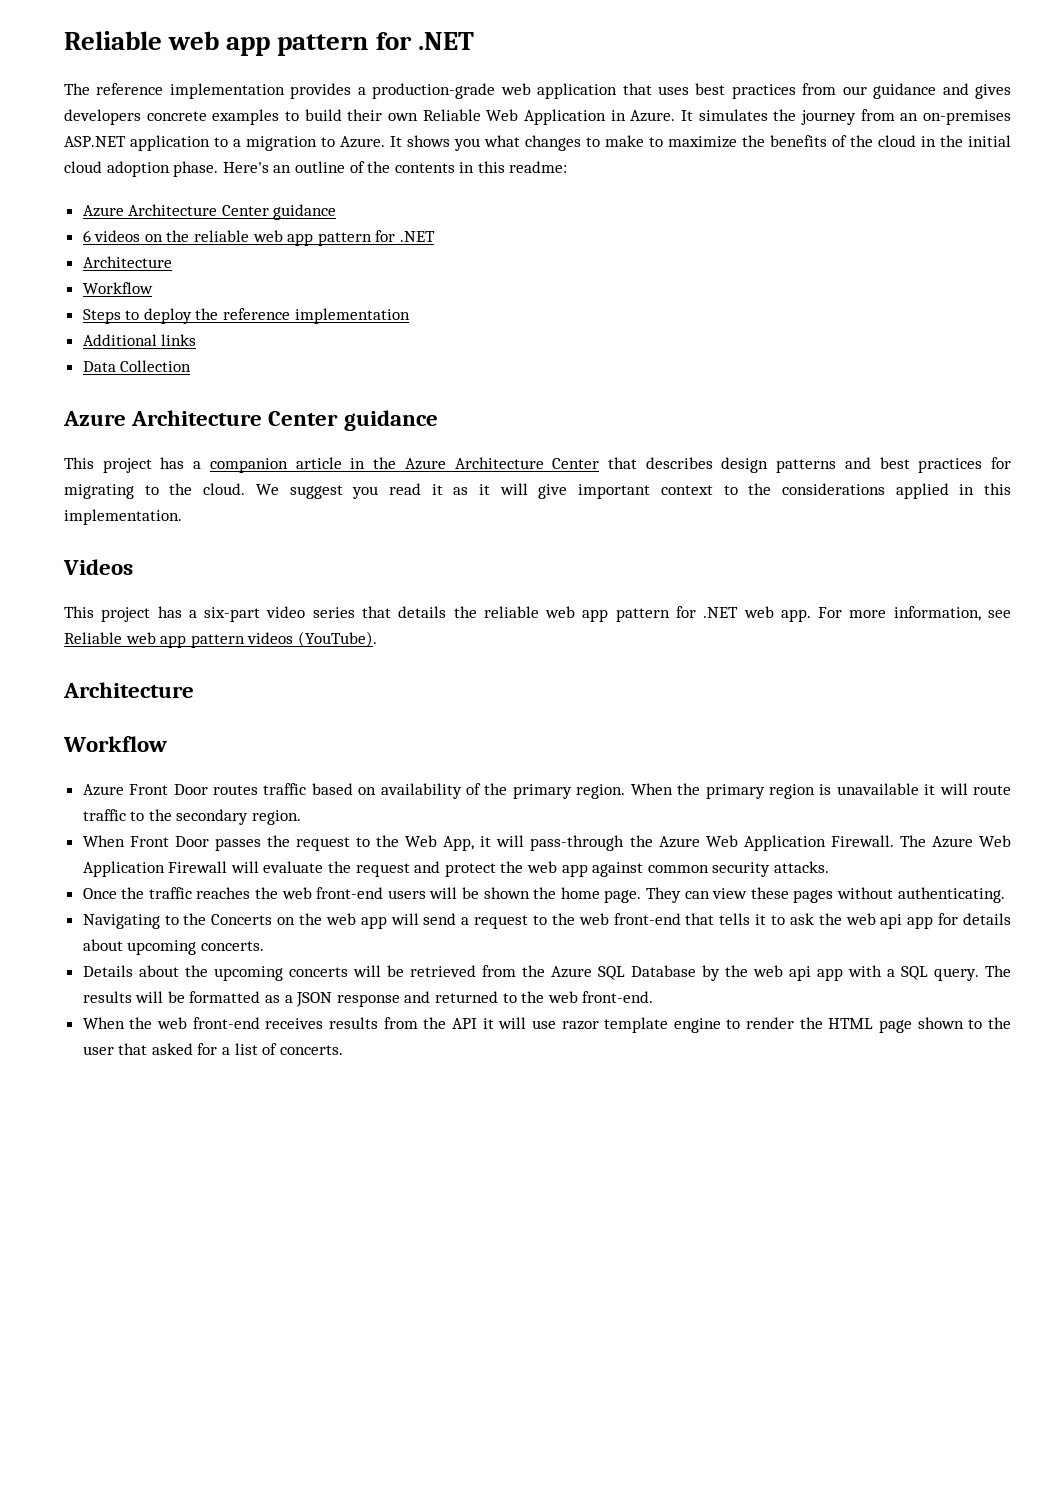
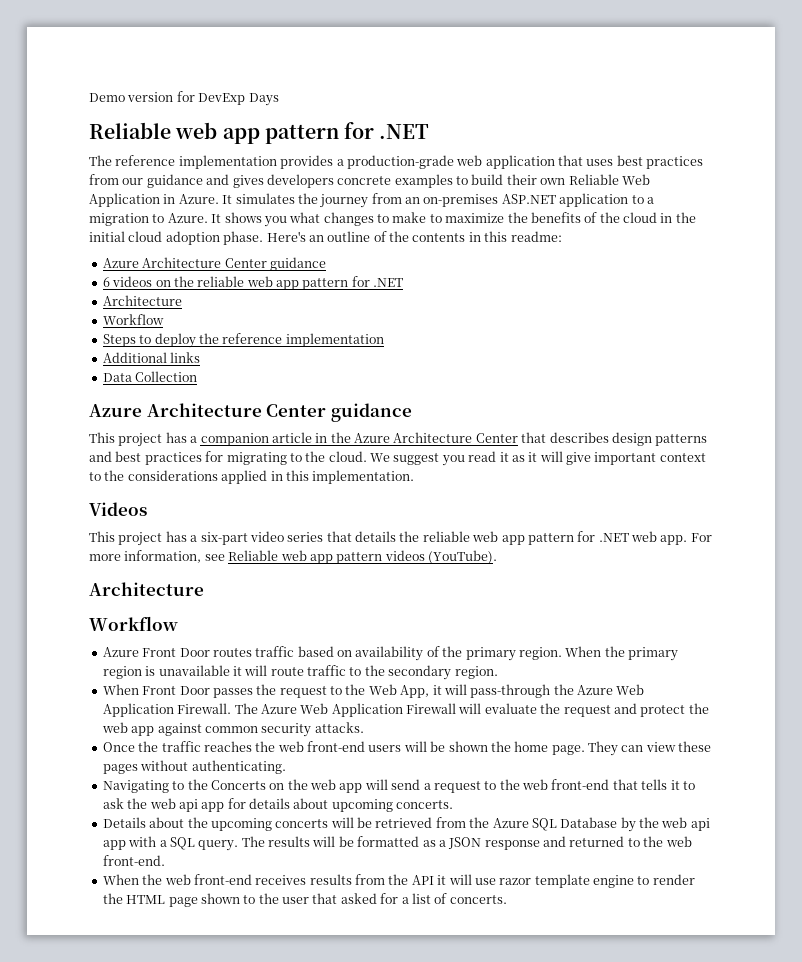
+ Demo version for DevExp Days

